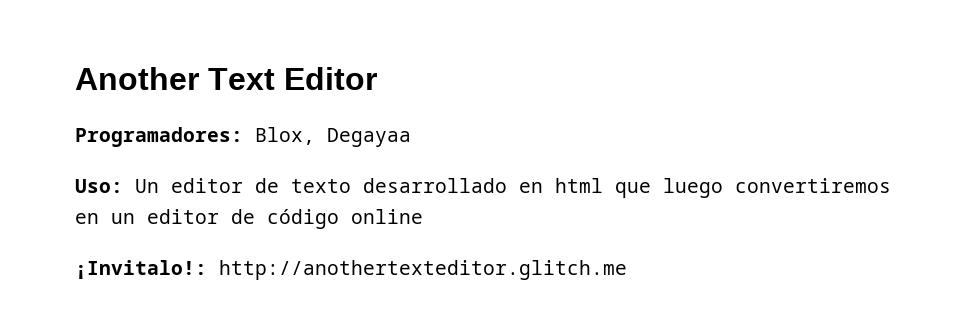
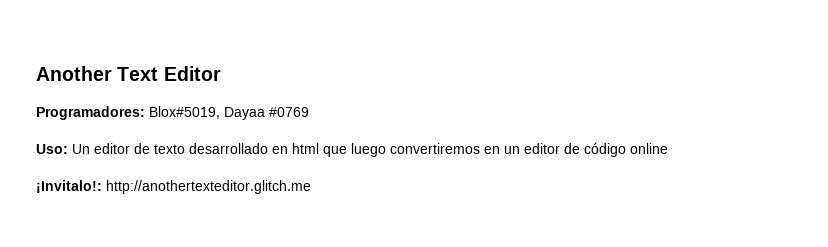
- Programadores: Blox, Degayaa
+ Programadores: Blox#5019, Dayaa #0769

